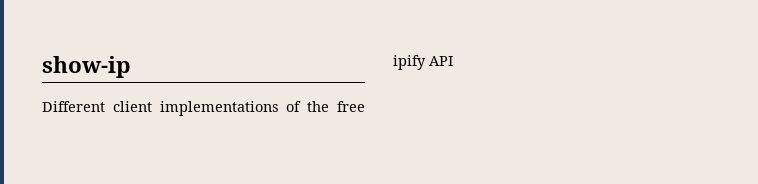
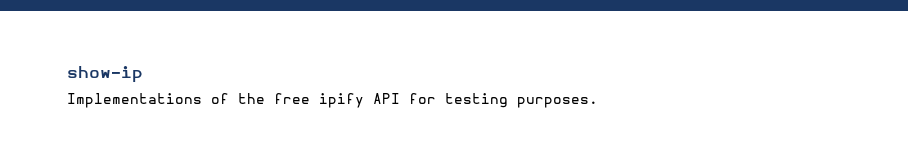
- Different client implementations of the free ipify API
+ Implementations of the free ipify API for testing purposes.

